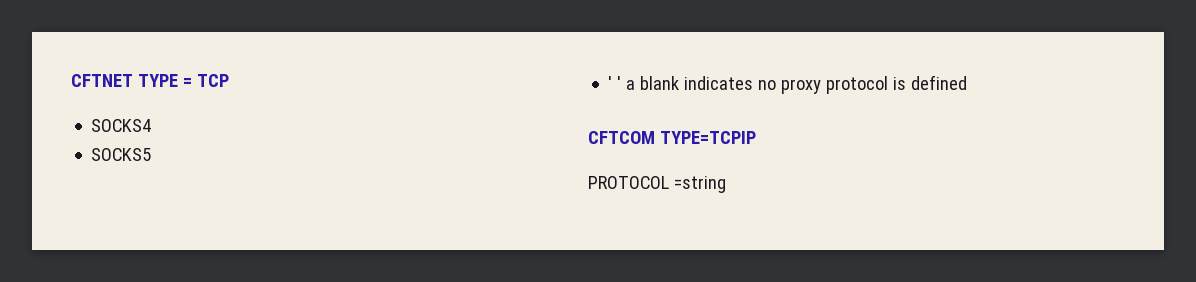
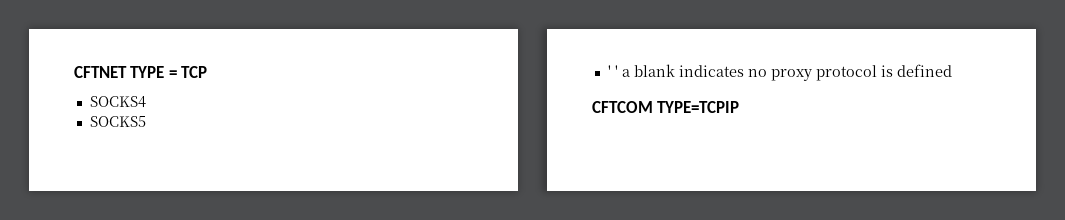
- PROTOCOL =string

